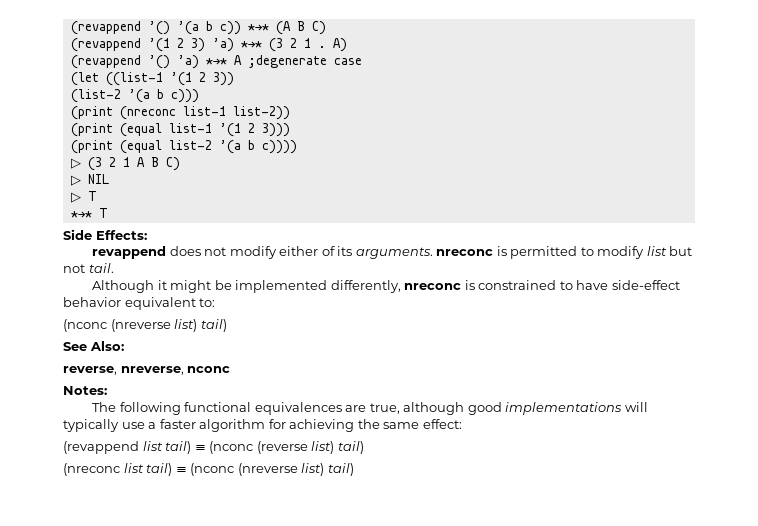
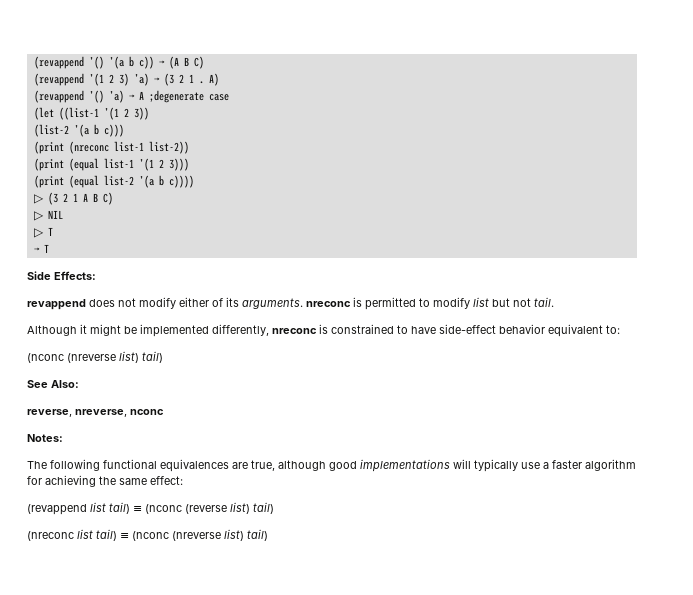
- (revappend ’() ’(a b c)) *→* (A B C)
+ (revappend ’() ’(a b c)) → (A B C)
- (revappend ’(1 2 3) ’a) *→* (3 2 1 .
+ (revappend ’(1 2 3) ’a) → (3 2 1 .
- (revappend ’() ’a) *→* A ;degenerate case
+ (revappend ’() ’a) → A ;degenerate case
- *→* T
+ → T

